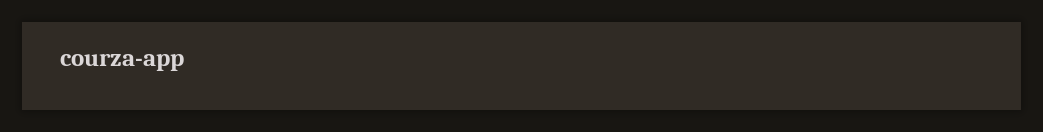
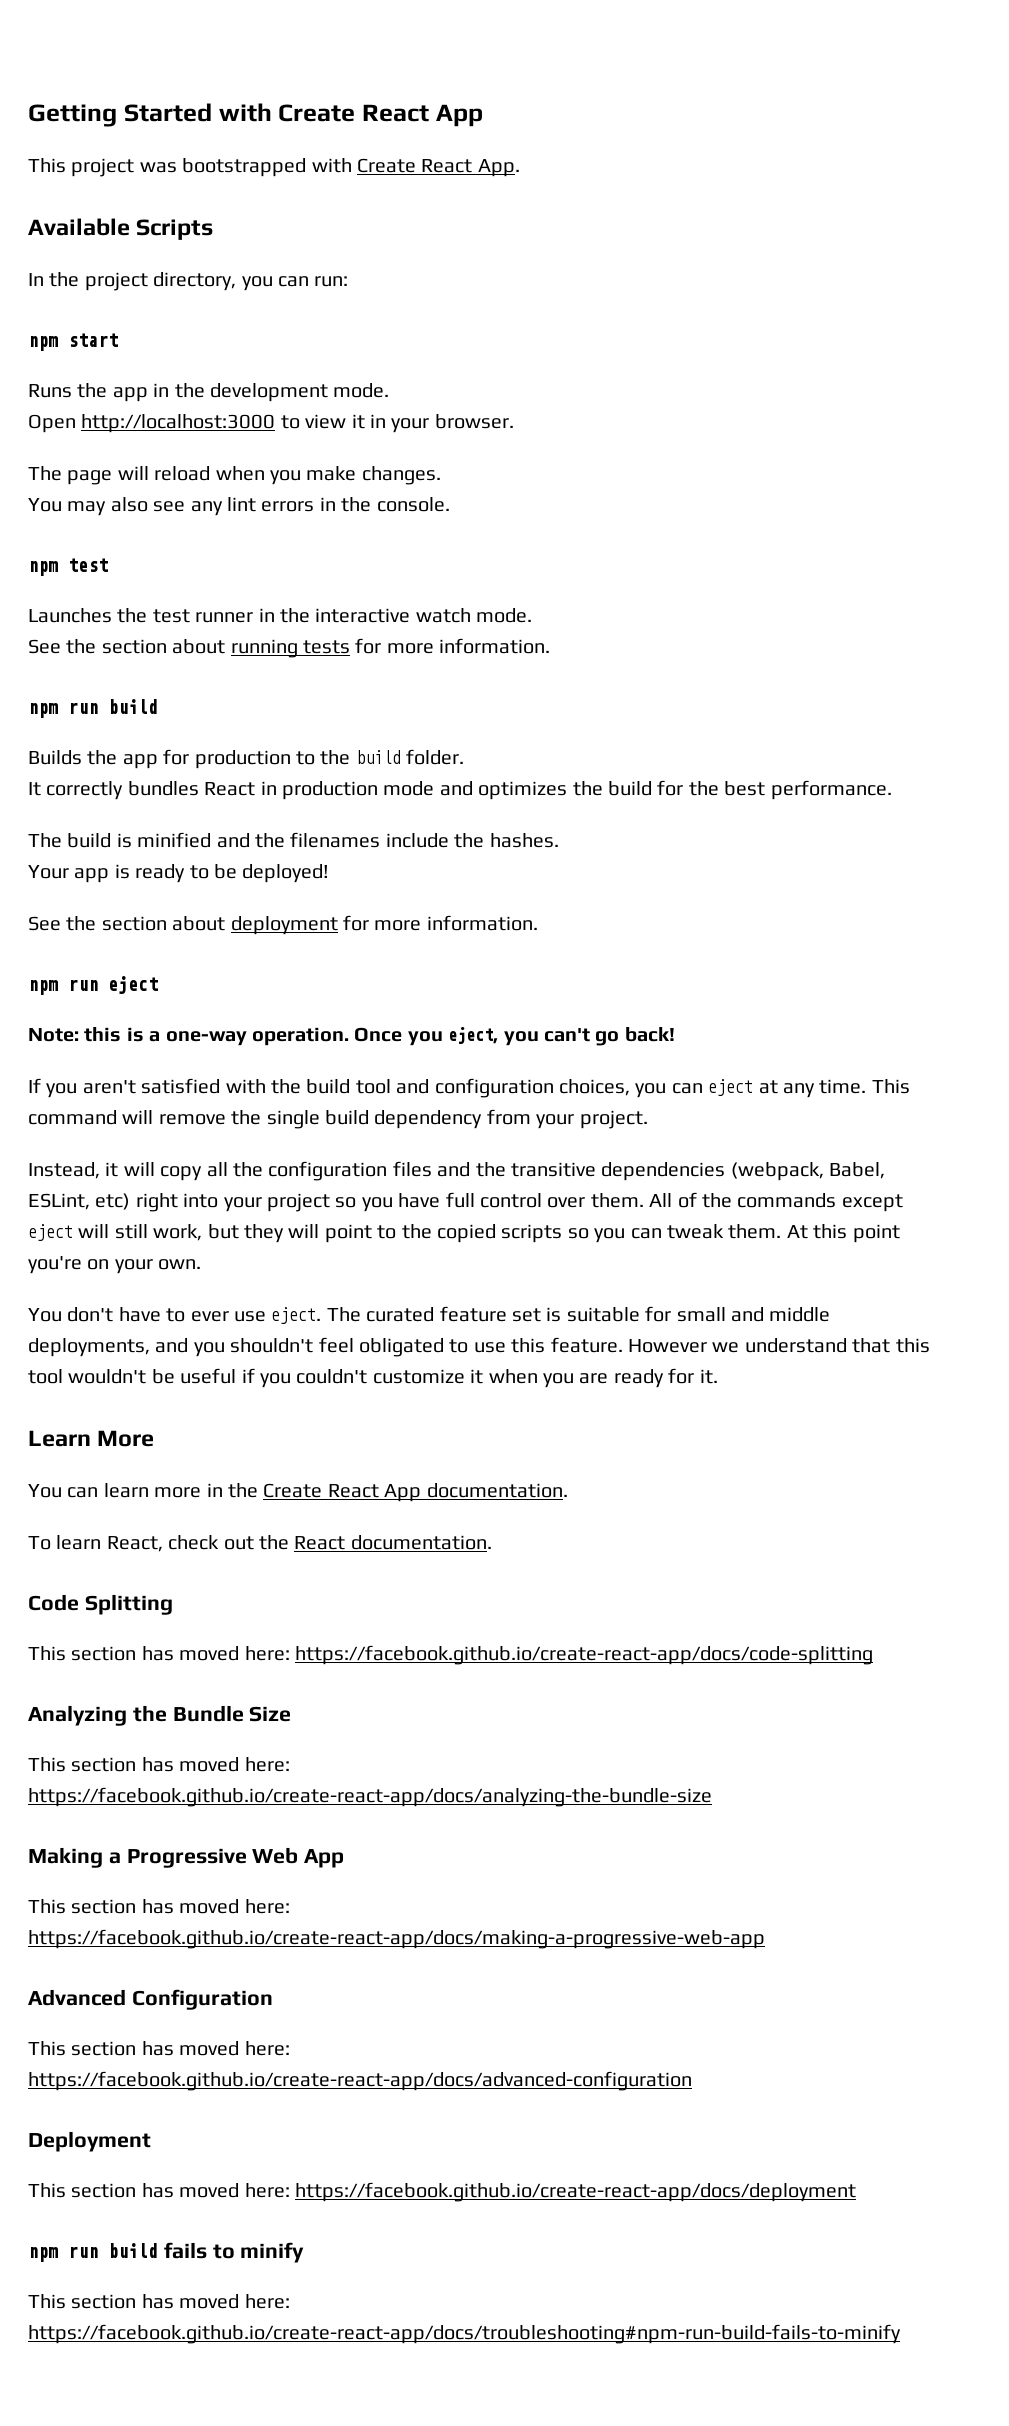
- courza-app
+ Getting Started with Create React App
+ This project was bootstrapped with Create React App.
+ Available Scripts
+ In the project directory, you can run:
+ npm start
+ Runs the app in the development mode.
+ Open http://localhost:3000 to view it in your browser.
+ The page will reload when you make changes.
+ You may also see any lint errors in the console.
+ npm test
+ Launches the test runner in the interactive watch mode.
+ See the section about running tests for more information.
+ npm run build
+ Builds the app for production to the build folder.
+ It correctly bundles React in production mode and optimizes the build for the best performance.
+ The build is minified and the filenames include the hashes.
+ Your app is ready to be deployed!
+ See the section about deployment for more information.
+ npm run eject
+ Note: this is a one-way operation. Once you eject, you can't go back!
+ If you aren't satisfied with the build tool and configuration choices, you can eject at any time. This command will remove the single build dependency from your project.
+ Instead, it will copy all the configuration files and the transitive dependencies (webpack, Babel, ESLint, etc) right into your project so you have full control over them. All of the commands except eject will still work, but they will point to the copied scripts so you can tweak them. At this point you're on your own.
+ You don't have to ever use eject. The curated feature set is suitable for small and middle deployments, and you shouldn't feel obligated to use this feature. However we understand that this tool wouldn't be useful if you couldn't customize it when you are ready for it.
+ Learn More
+ You can learn more in the Create React App documentation.
+ To learn React, check out the React documentation.
+ Code Splitting
+ This section has moved here: https://facebook.github.io/create-react-app/docs/code-splitting
+ Analyzing the Bundle Size
+ This section has moved here: https://facebook.github.io/create-react-app/docs/analyzing-the-bundle-size
+ Making a Progressive Web App
+ This section has moved here: https://facebook.github.io/create-react-app/docs/making-a-progressive-web-app
+ Advanced Configuration
+ This section has moved here: https://facebook.github.io/create-react-app/docs/advanced-configuration
+ Deployment
+ This section has moved here: https://facebook.github.io/create-react-app/docs/deployment
+ npm run build fails to minify
+ This section has moved here: https://facebook.github.io/create-react-app/docs/troubleshooting#npm-run-build-fails-to-minify

